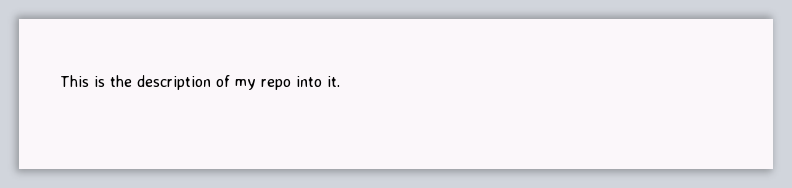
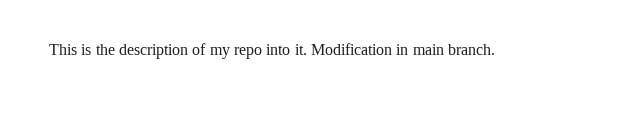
+ Modification in main branch.

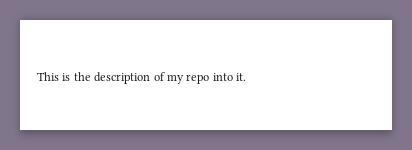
- Modification in main branch.

